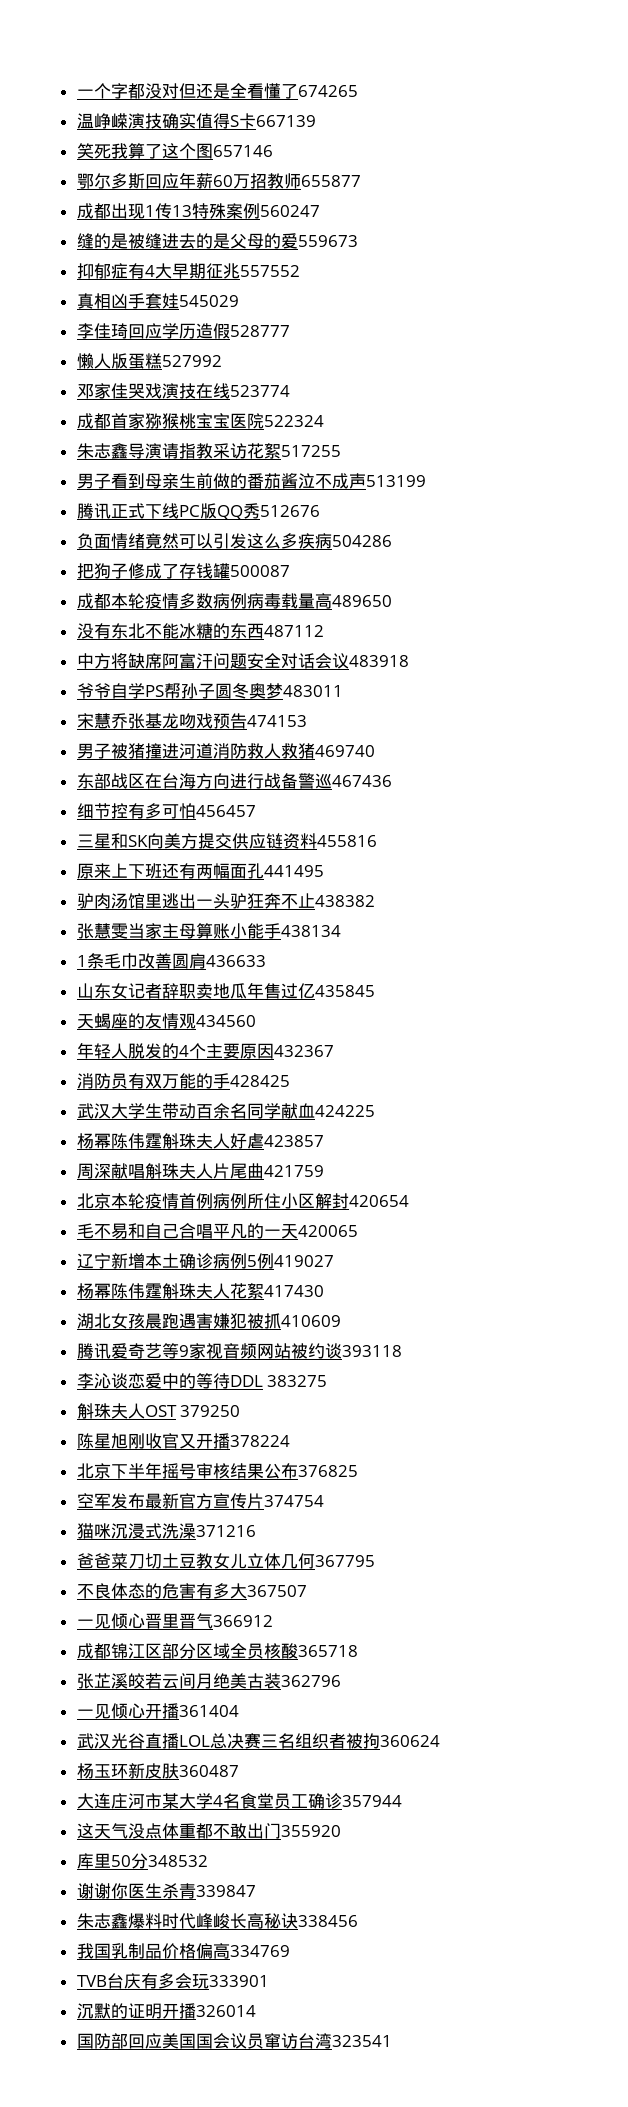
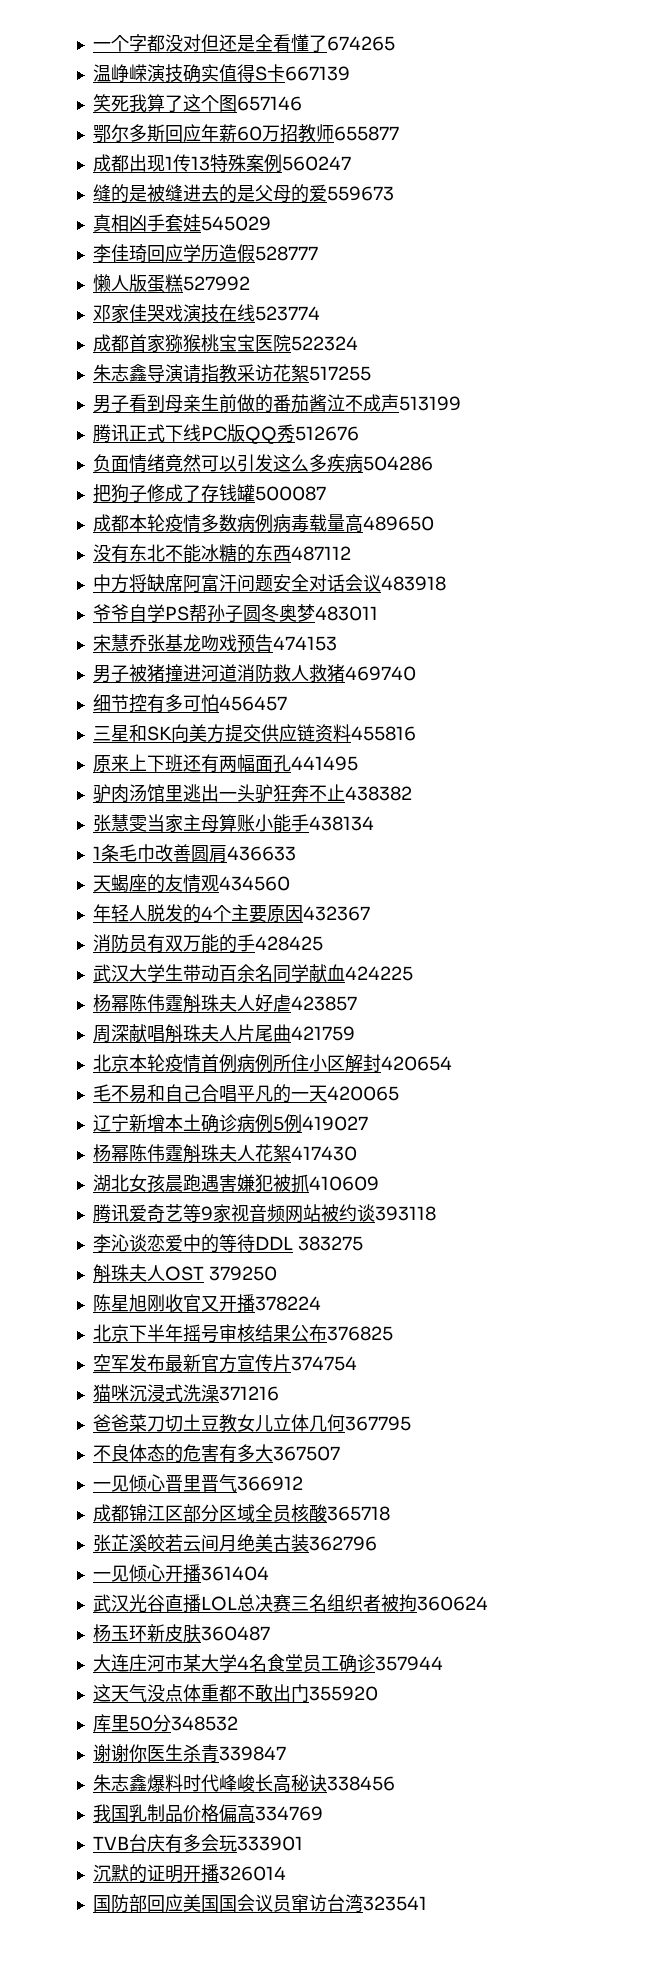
- 抑郁症有4大早期征兆557552
- 东部战区在台海方向进行战备警巡467436
- 山东女记者辞职卖地瓜年售过亿435845

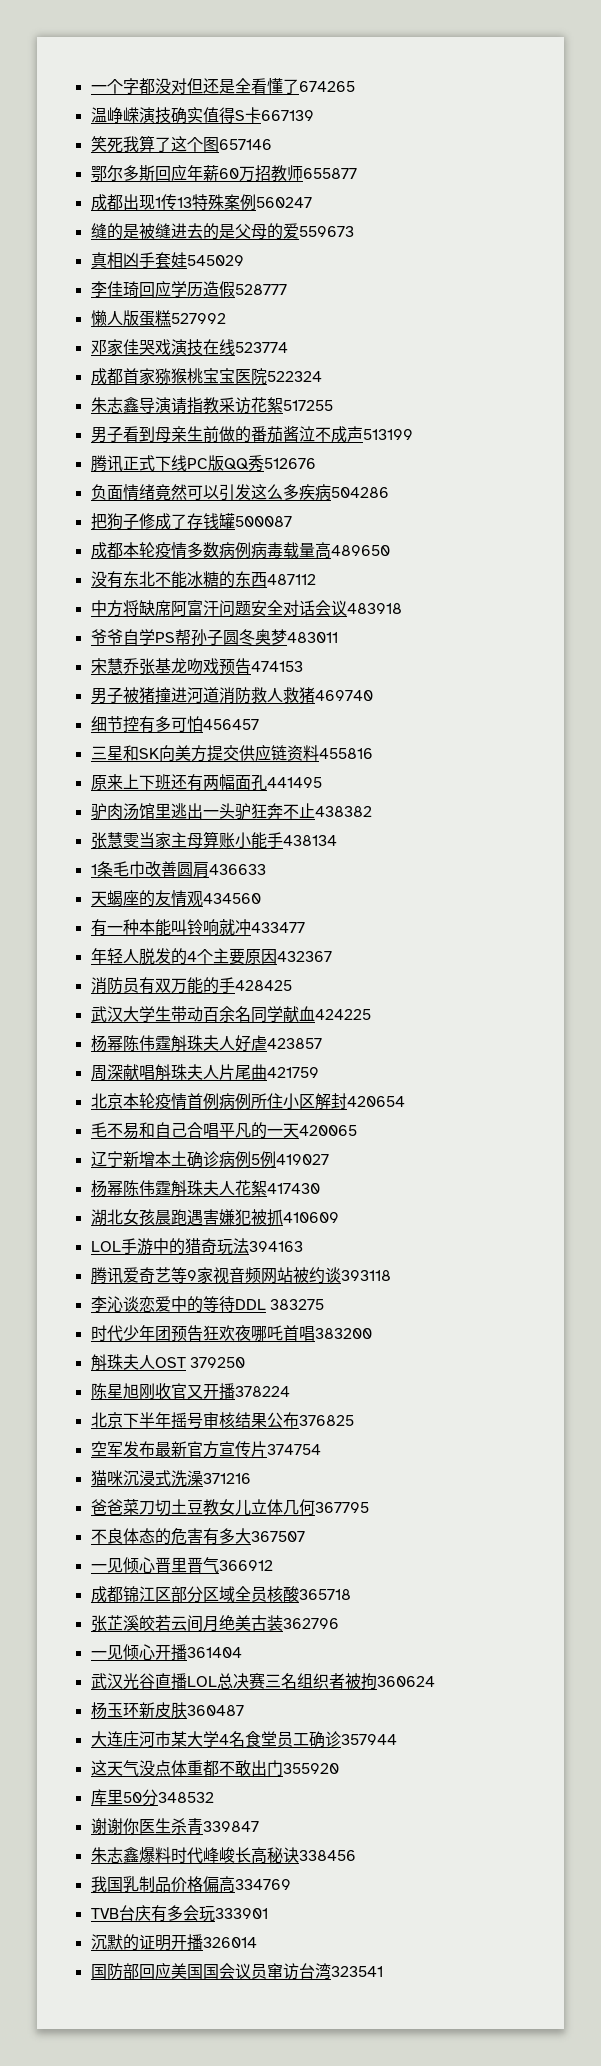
+ 有一种本能叫铃响就冲433477
+ LOL手游中的猎奇玩法394163
+ 时代少年团预告狂欢夜哪吒首唱383200

